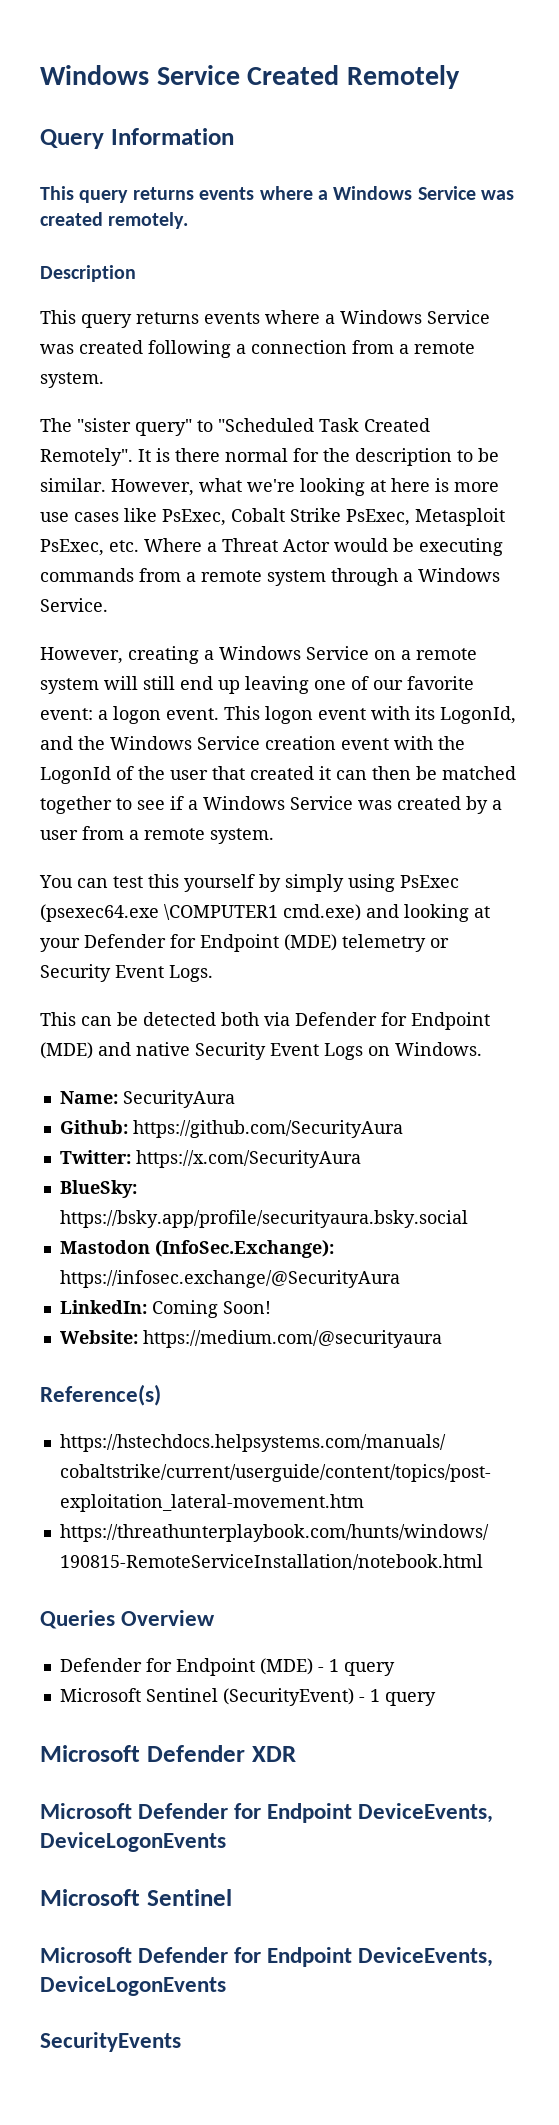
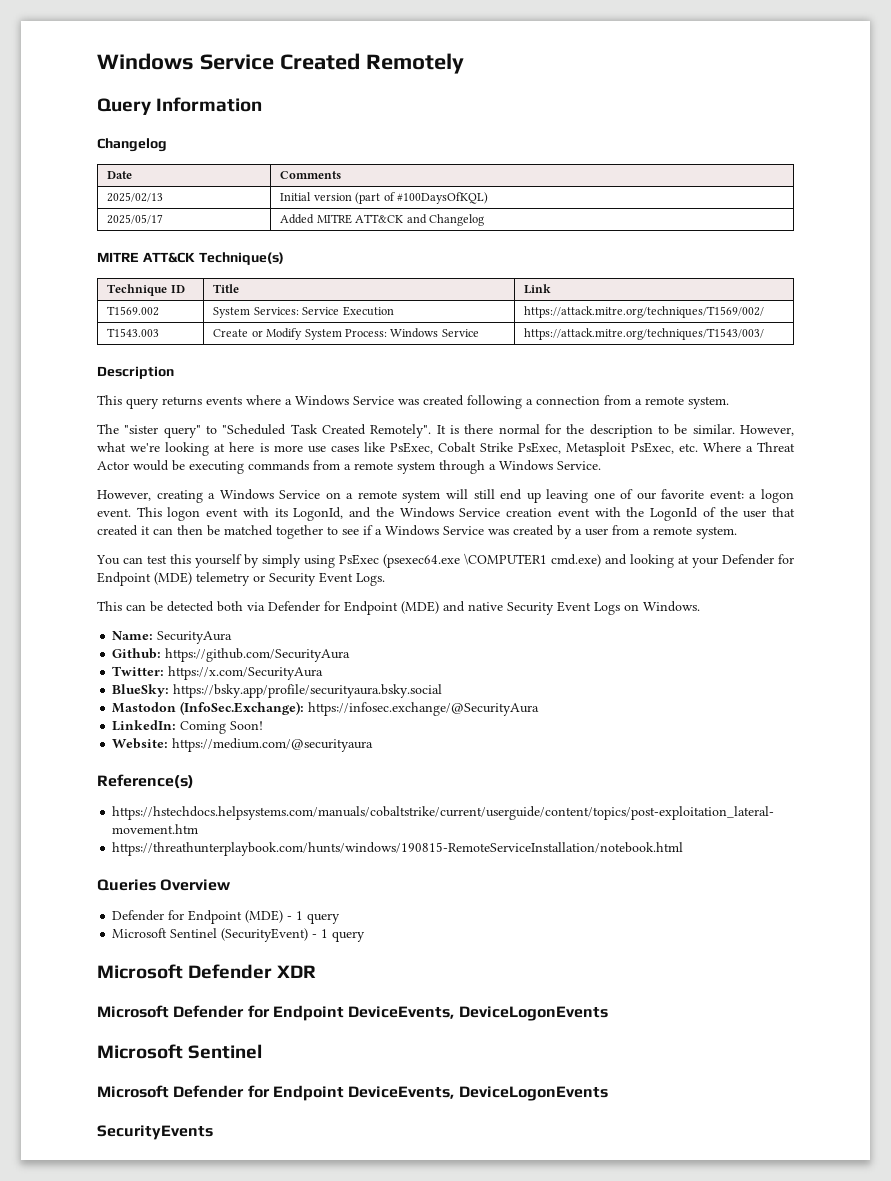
  Query Information
- This query returns events where a Windows Service was created remotely.
+ Changelog
+ Date | Comments
+ 2025/02/13 | Initial version (part of #100DaysOfKQL)
+ 2025/05/17 | Added MITRE ATT&CK and Changelog
+ MITRE ATT&CK Technique(s)
+ Technique ID | Title | Link
+ T1569.002 | System Services: Service Execution | https://attack.mitre.org/techniques/T1569/002/
+ T1543.003 | Create or Modify System Process: Windows Service | https://attack.mitre.org/techniques/T1543/003/

